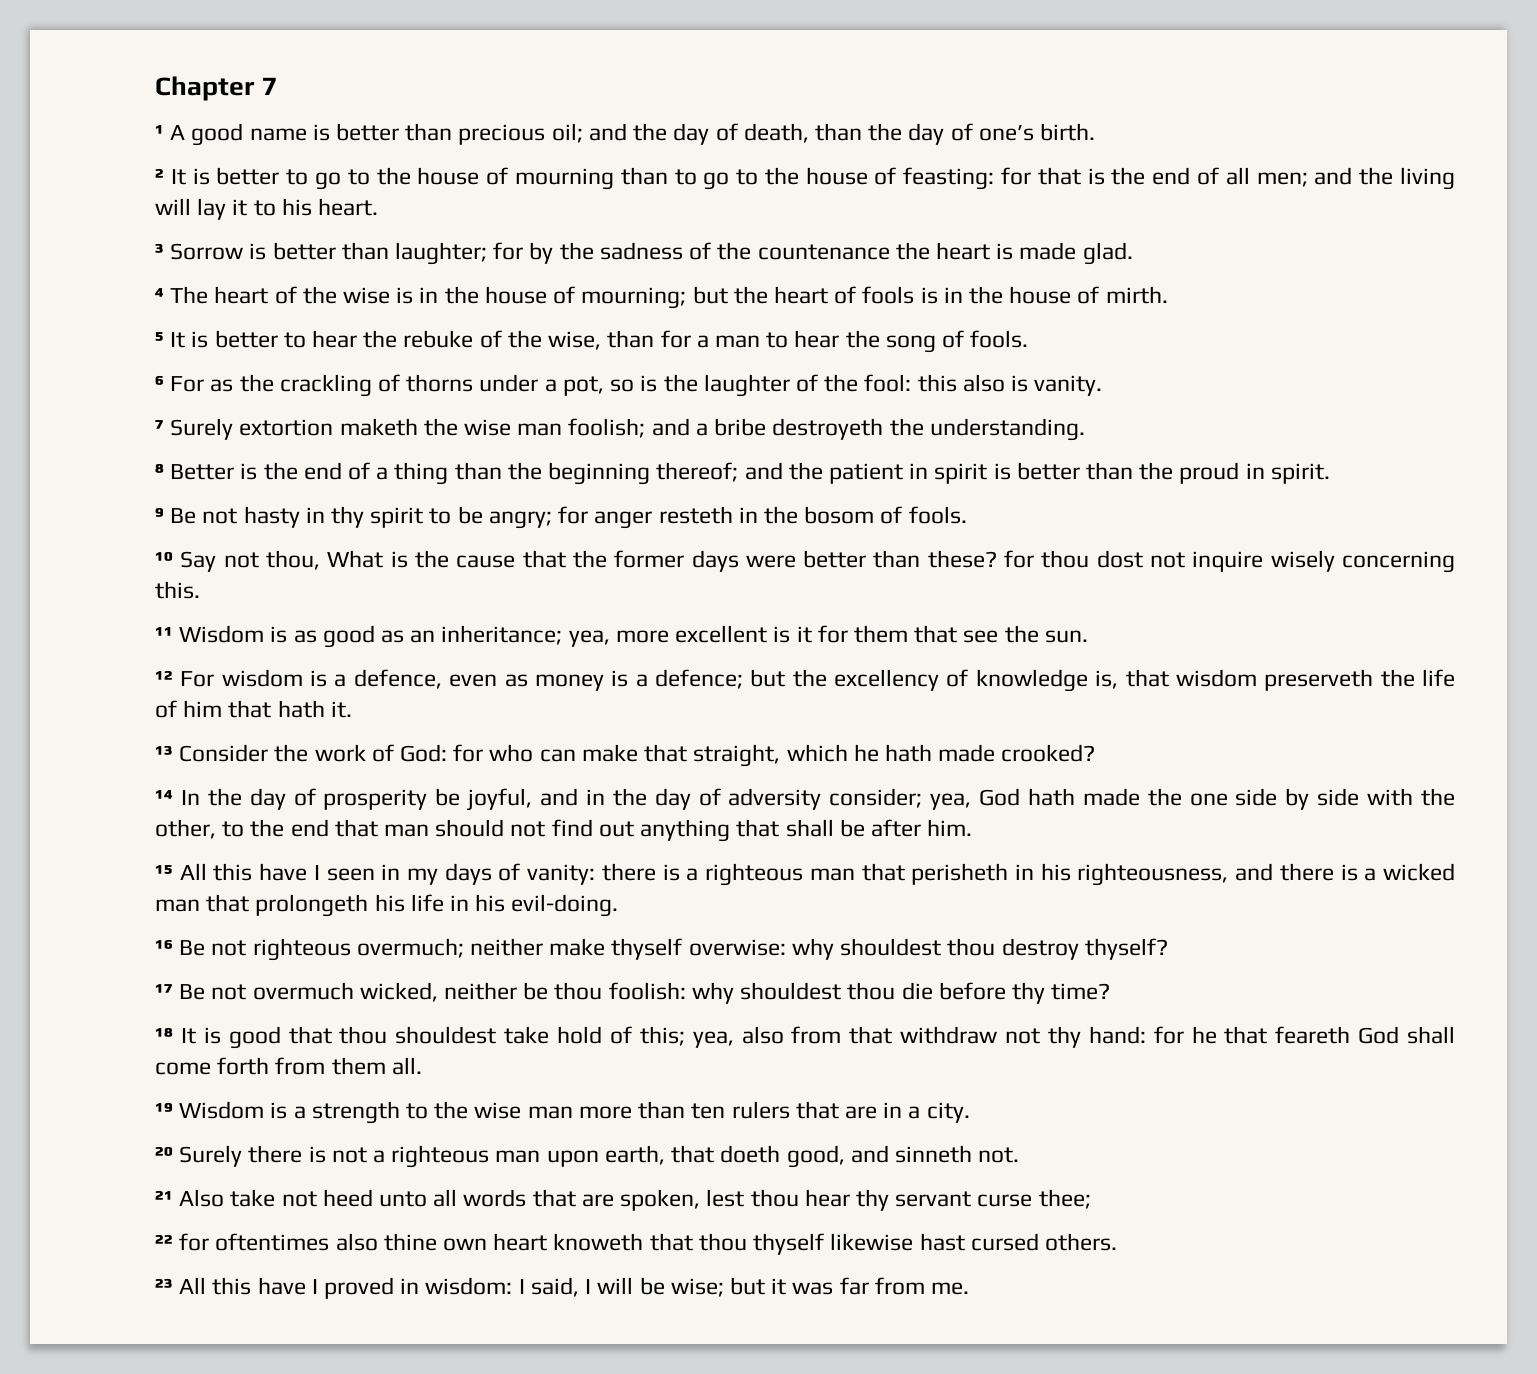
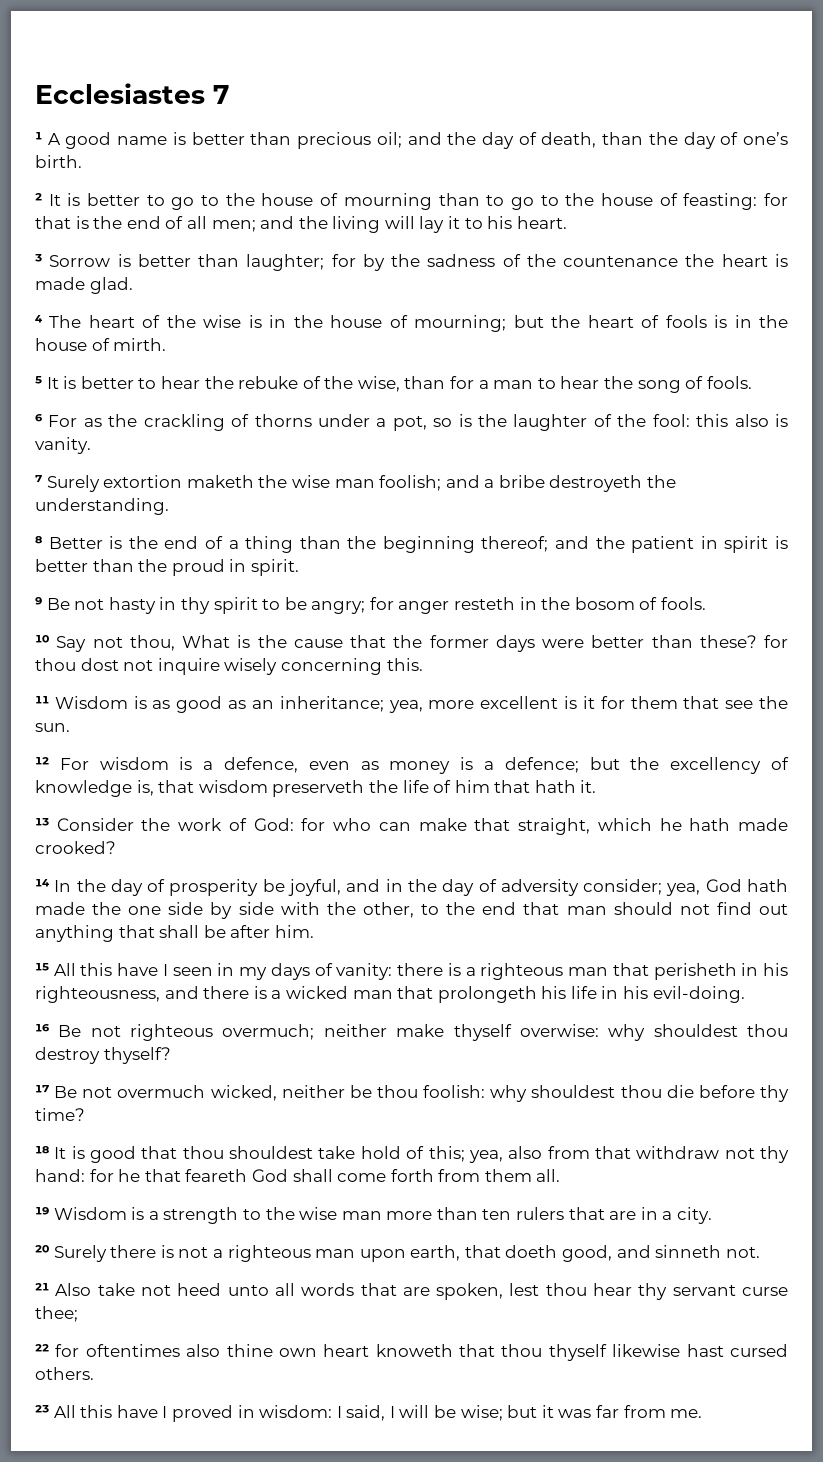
- Chapter 7
+ Ecclesiastes 7

